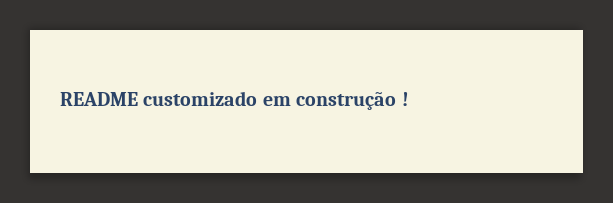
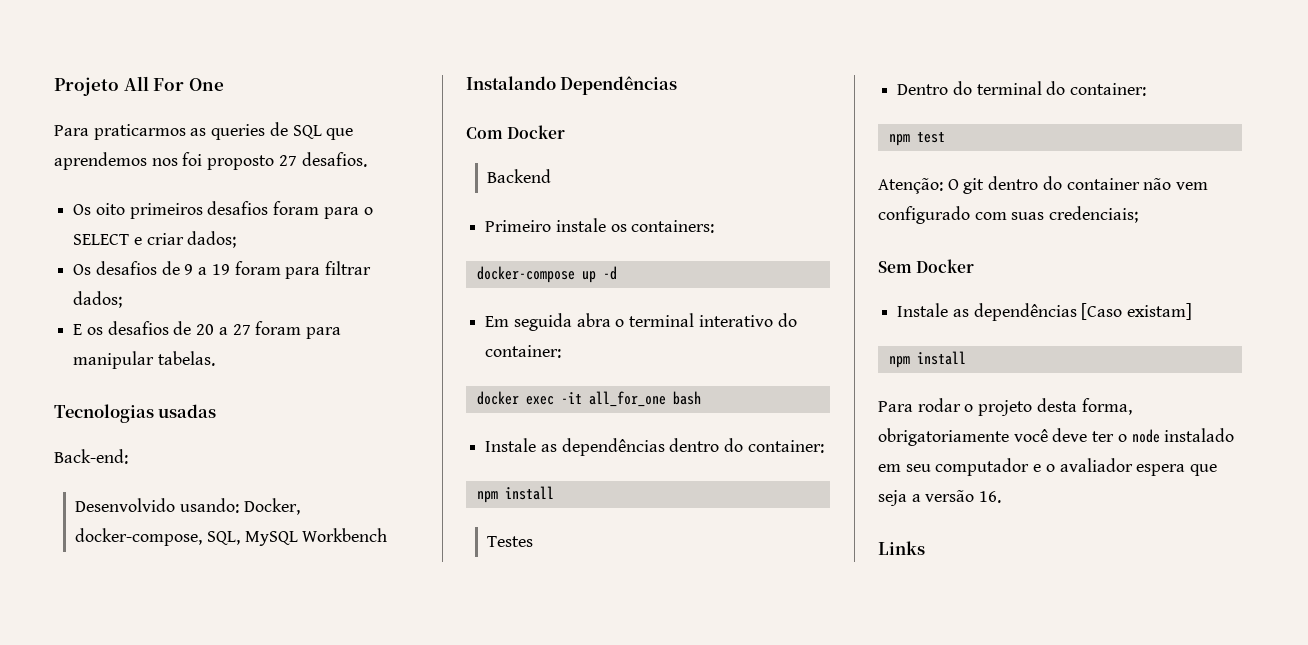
- README customizado em construção !
+ Projeto All For One
+ Para praticarmos as queries de SQL que aprendemos nos foi proposto 27 desafios.
+ Os oito primeiros desafios foram para o SELECT e criar dados;
+ Os desafios de 9 a 19 foram para filtrar dados;
+ E os desafios de 20 a 27 foram para manipular tabelas.
+ Tecnologias usadas
+ Back-end:
+ Desenvolvido usando: Docker, docker-compose, SQL, MySQL Workbench
+ Instalando Dependências
+ Com Docker
+ Backend
+ Primeiro instale os containers:
+ docker-compose up -d
+ Em seguida abra o terminal interativo do container:
+ docker exec -it all_for_one bash
+ Instale as dependências dentro do container:
+ npm install
+ Testes
+ Dentro do terminal do container:
+ npm test
+ Atenção: O git dentro do container não vem configurado com suas credenciais;
+ Sem Docker
+ Instale as dependências [Caso existam]
+ npm install
+ Para rodar o projeto desta forma, obrigatoriamente você deve ter o node instalado em seu computador e o avaliador espera que seja a versão 16.
+ Links

